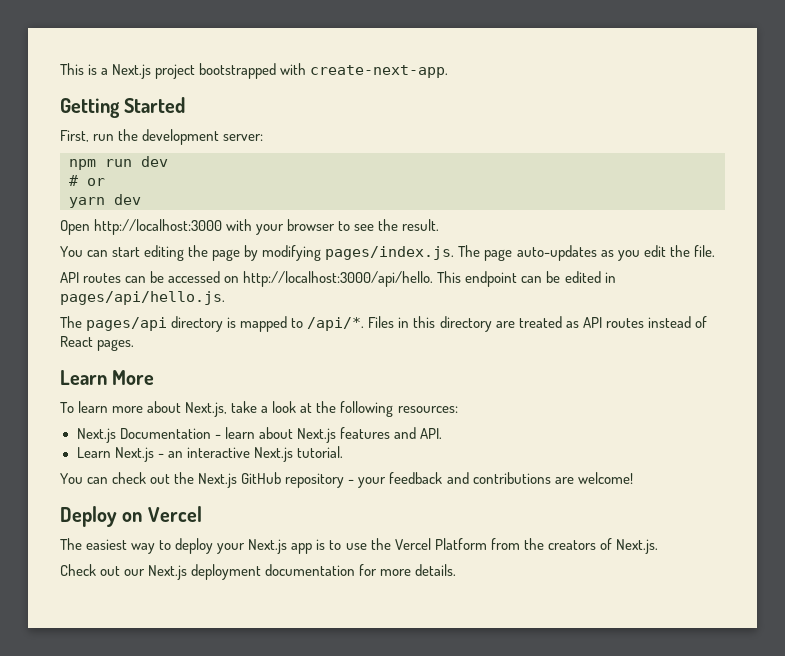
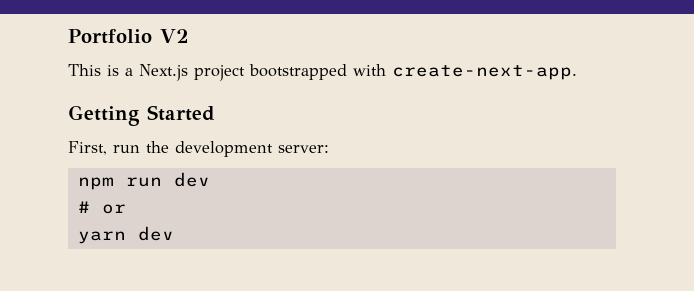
+ Portfolio V2
- Open http://localhost:3000 with your browser to see the result.
- You can start editing the page by modifying pages/index.js. The page auto-updates as you edit the file.
- API routes can be accessed on http://localhost:3000/api/hello. This endpoint can be edited in pages/api/hello.js.
- The pages/api directory is mapped to /api/*. Files in this directory are treated as API routes instead of React pages.
- Learn More
- To learn more about Next.js, take a look at the following resources:
- Next.js Documentation - learn about Next.js features and API.
- Learn Next.js - an interactive Next.js tutorial.
- You can check out the Next.js GitHub repository - your feedback and contributions are welcome!
- Deploy on Vercel
- The easiest way to deploy your Next.js app is to use the Vercel Platform from the creators of Next.js.
- Check out our Next.js deployment documentation for more details.

